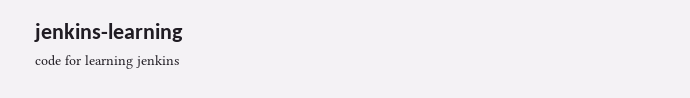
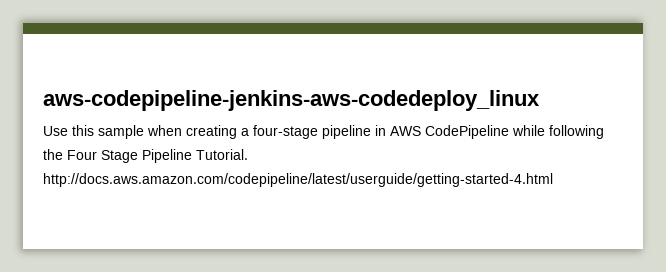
- jenkins-learning
- code for learning jenkins
+ aws-codepipeline-jenkins-aws-codedeploy_linux
+ Use this sample when creating a four-stage pipeline in AWS CodePipeline while following the Four Stage Pipeline Tutorial. http://docs.aws.amazon.com/codepipeline/latest/userguide/getting-started-4.html

